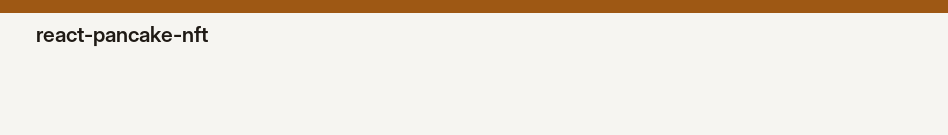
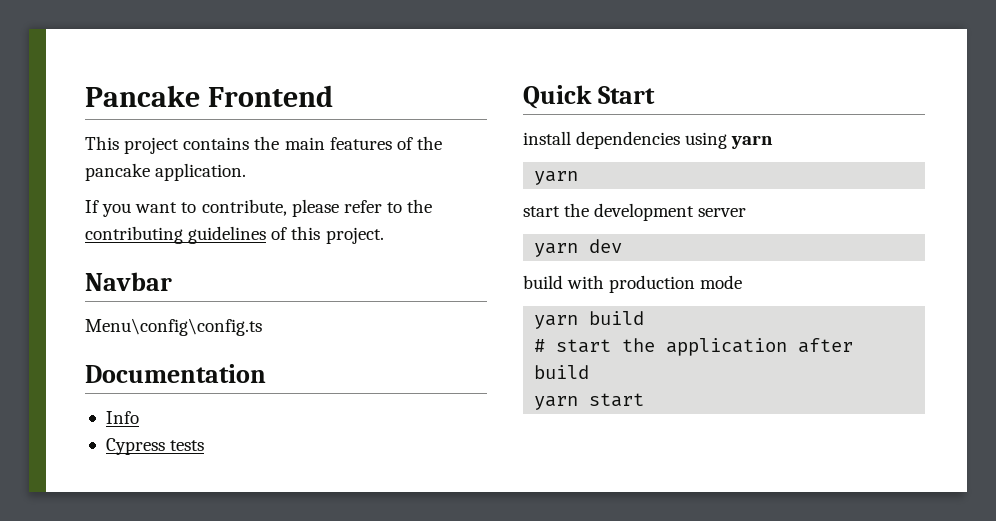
- react-pancake-nft
+ Pancake Frontend
+ This project contains the main features of the pancake application.
+ If you want to contribute, please refer to the contributing guidelines of this project.
+ Navbar
+ Menu\config\config.ts
+ Documentation
+ Info
+ Cypress tests
+ Quick Start
+ install dependencies using yarn
+ yarn
+ start the development server
+ yarn dev
+ build with production mode
+ yarn build
+ # start the application after build
+ yarn start

